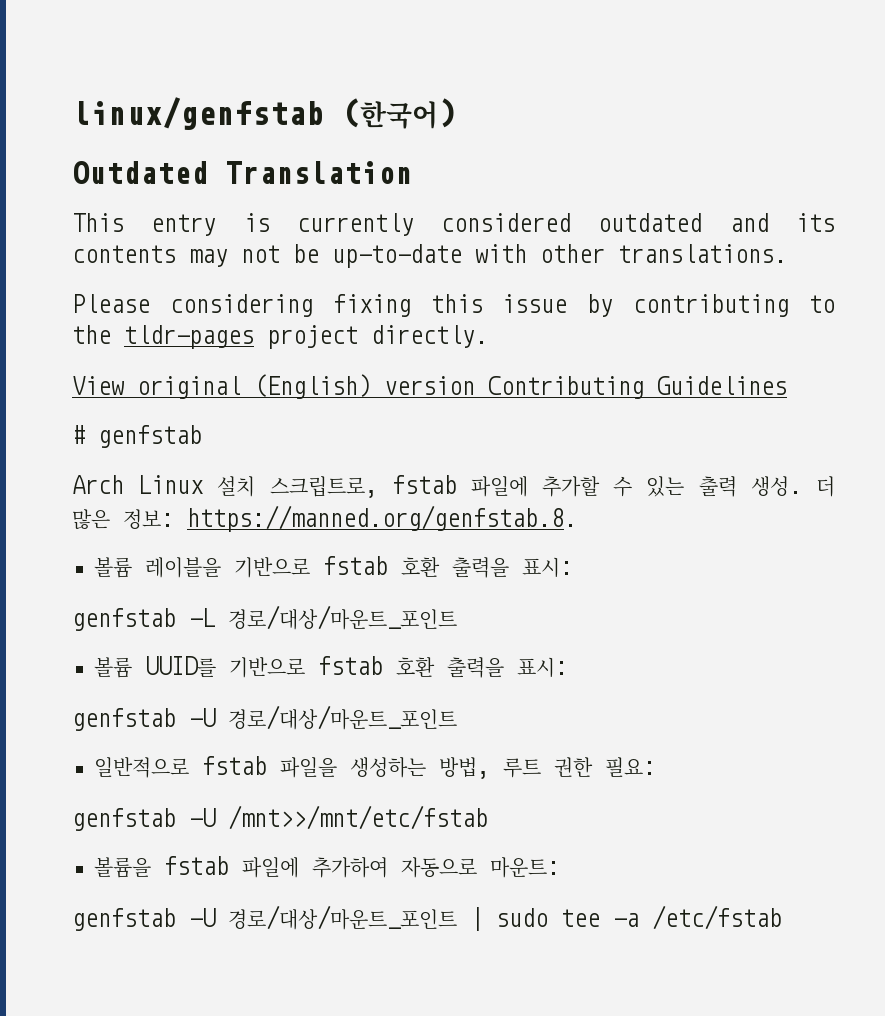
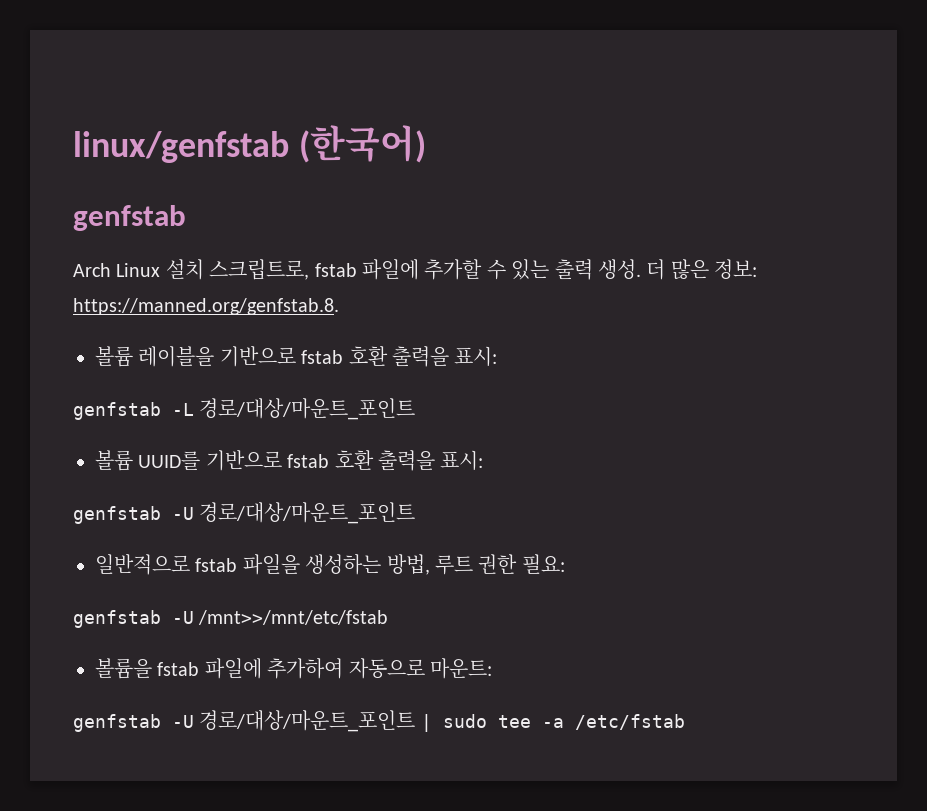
  linux/genfstab (한국어)
- Outdated Translation
- This entry is currently considered outdated and its contents may not be up-to-date with other translations.
- Please considering fixing this issue by contributing to the tldr-pages project directly.
- View original (English) version Contributing Guidelines
- # genfstab
+ genfstab

